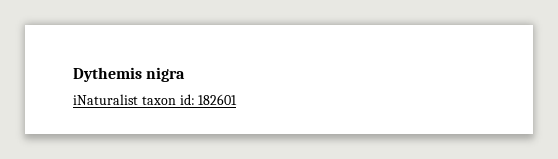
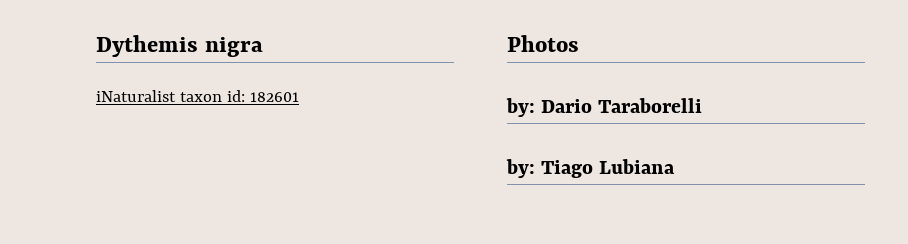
+ Photos
+ by: Dario Taraborelli
+ by: Tiago Lubiana

